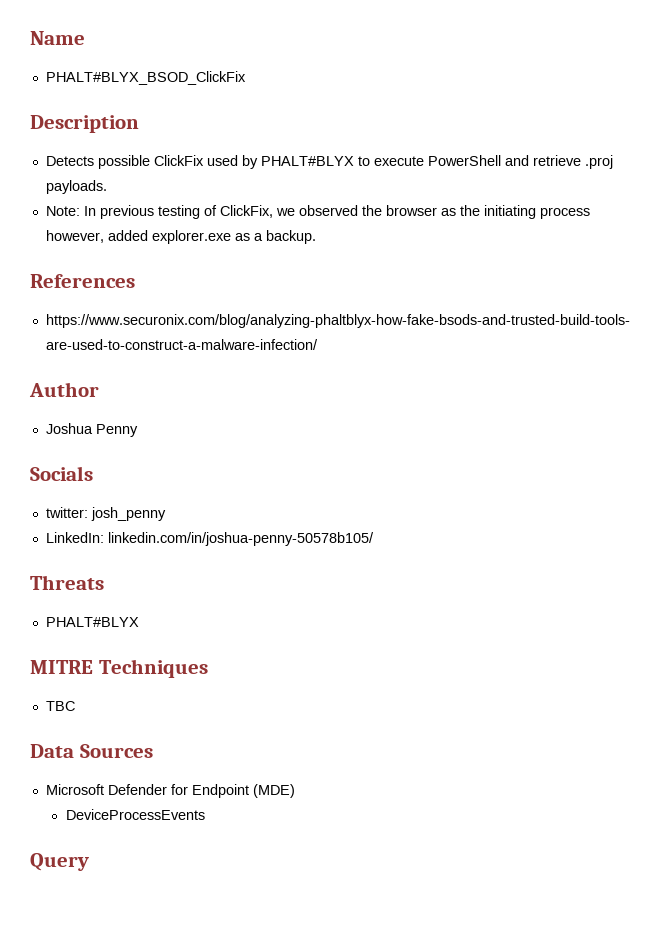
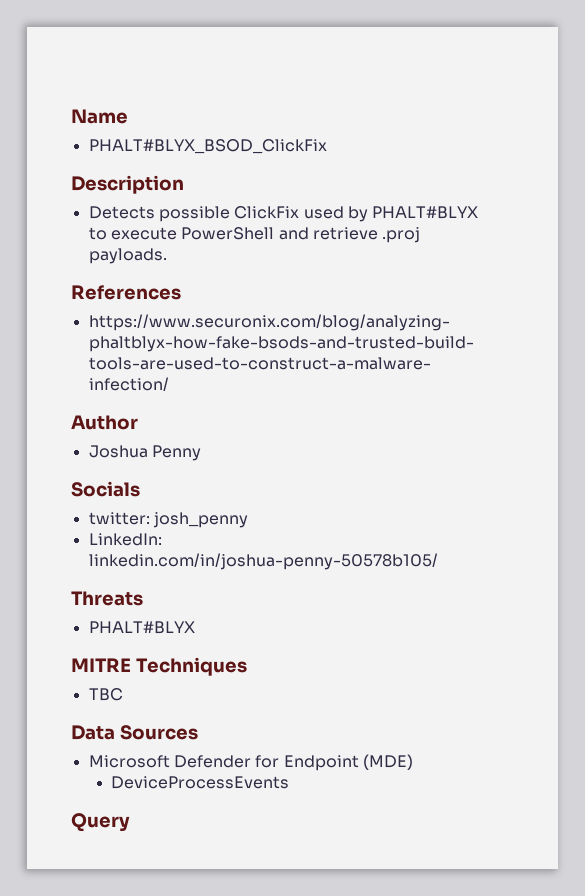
- Note: In previous testing of ClickFix, we observed the browser as the initiating process however, added explorer.exe as a backup.

